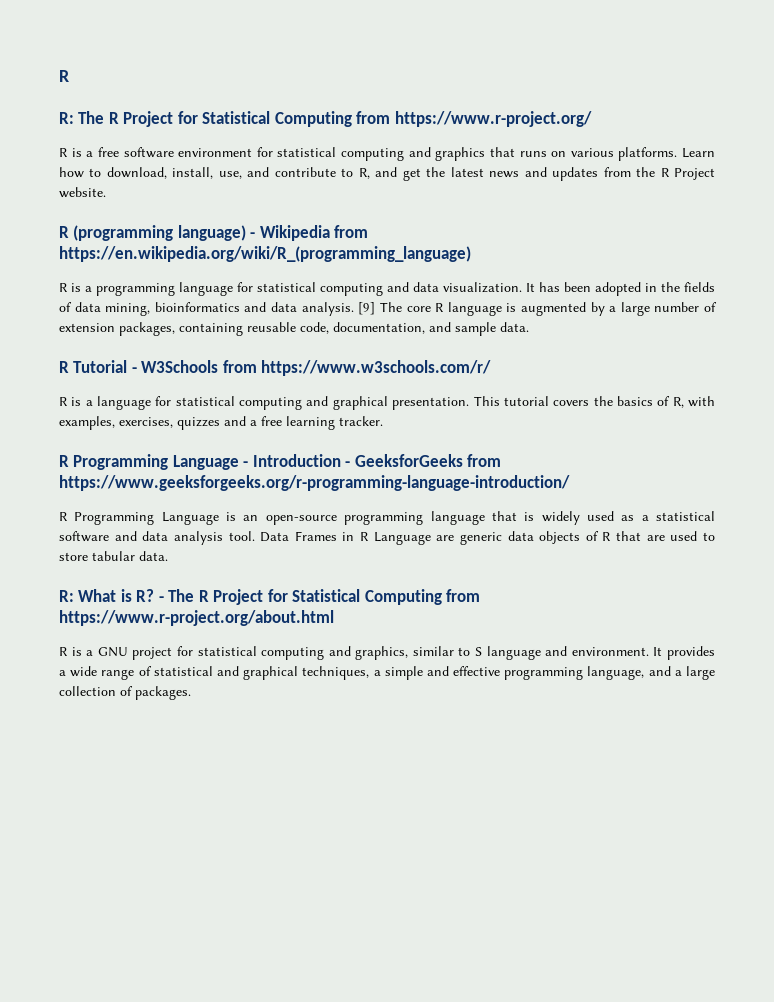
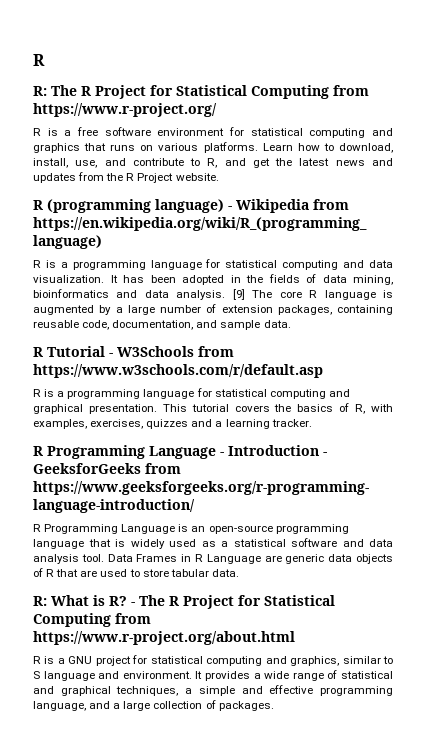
- R Tutorial - W3Schools from https://www.w3schools.com/r/
- R is a language for statistical computing and graphical presentation.
+ R Tutorial - W3Schools from https://www.w3schools.com/r/default.asp
+ R is a programming language for statistical computing and graphical presentation.
- This tutorial covers the basics of R, with examples, exercises, quizzes and a free learning tracker.
+ This tutorial covers the basics of R, with examples, exercises, quizzes and a learning tracker.

